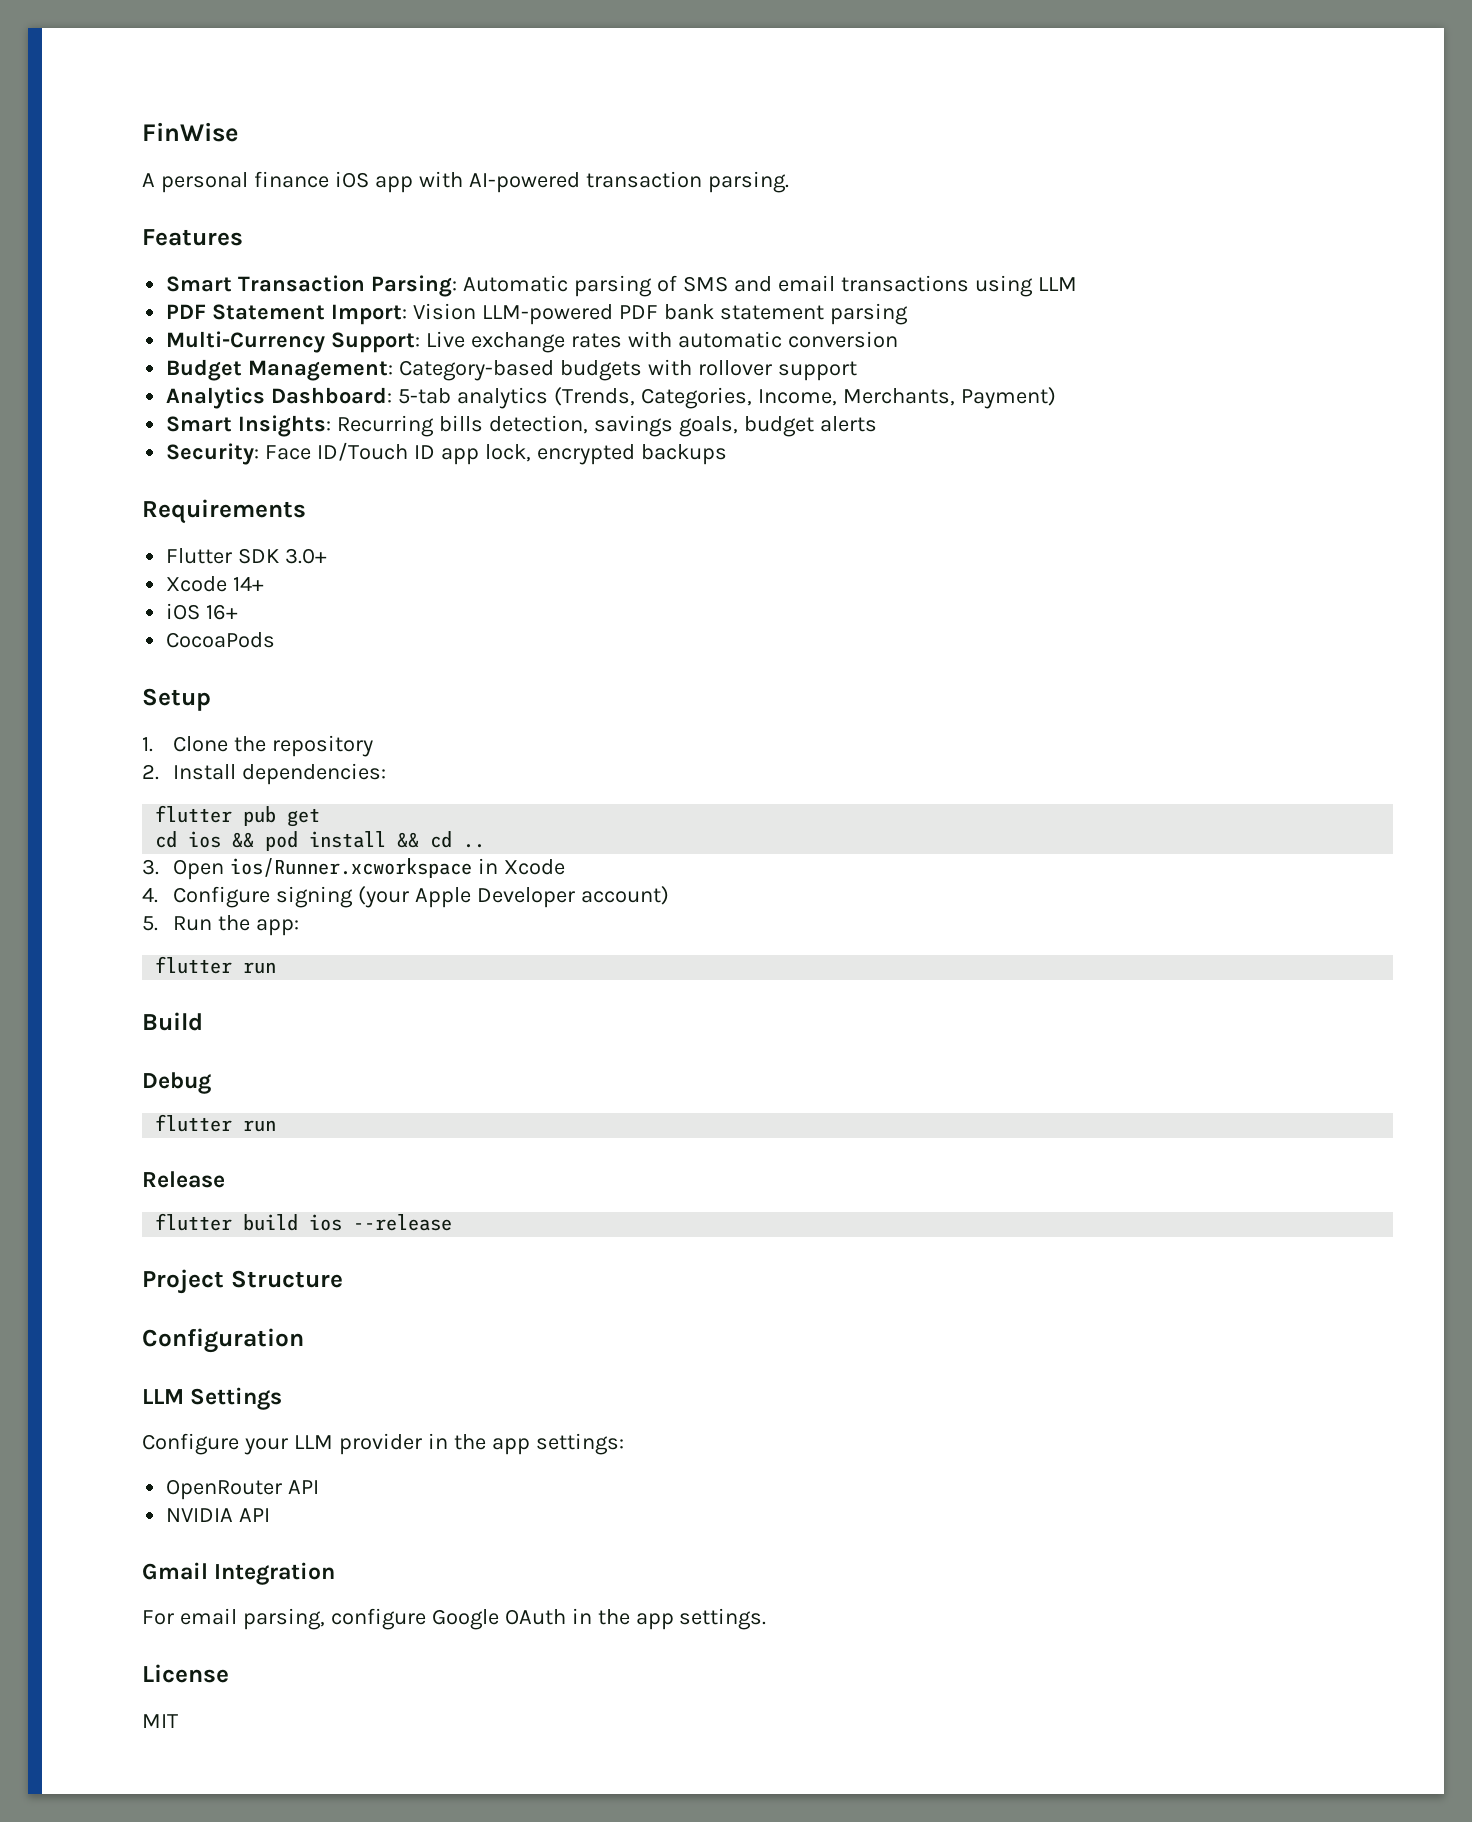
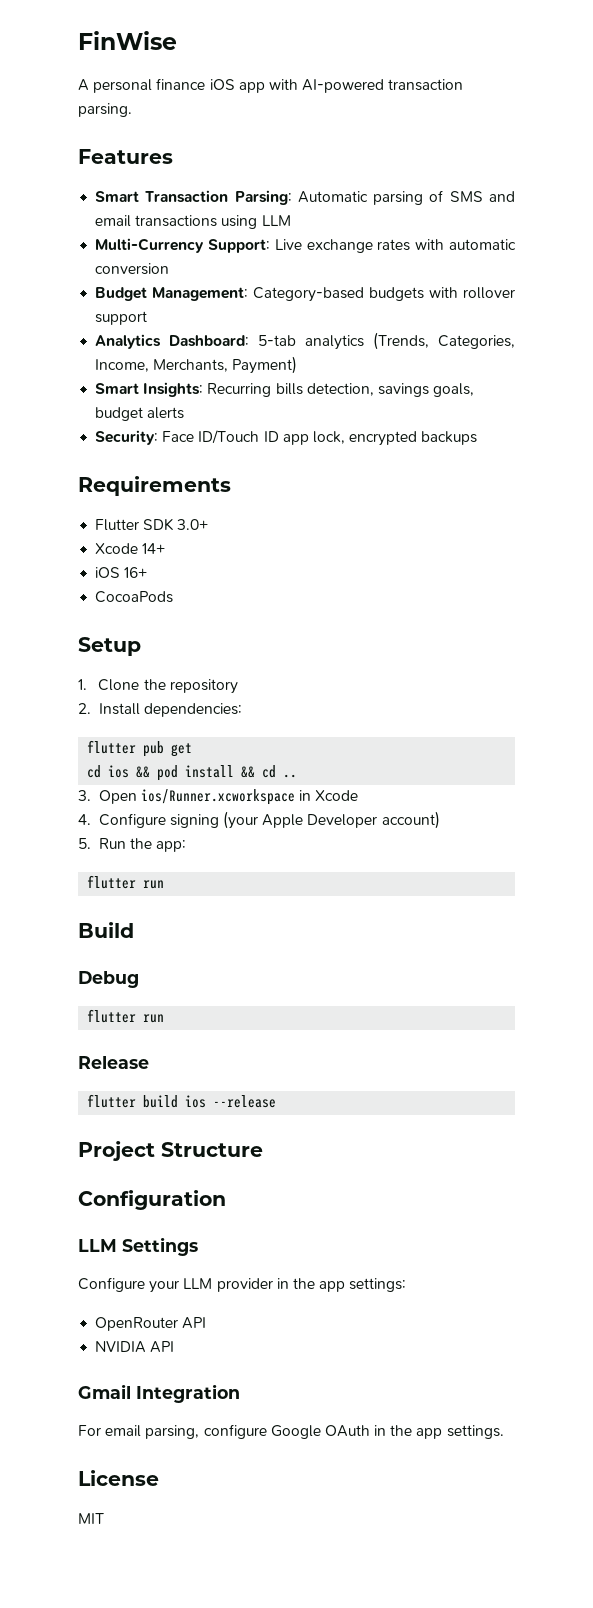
- PDF Statement Import: Vision LLM-powered PDF bank statement parsing

